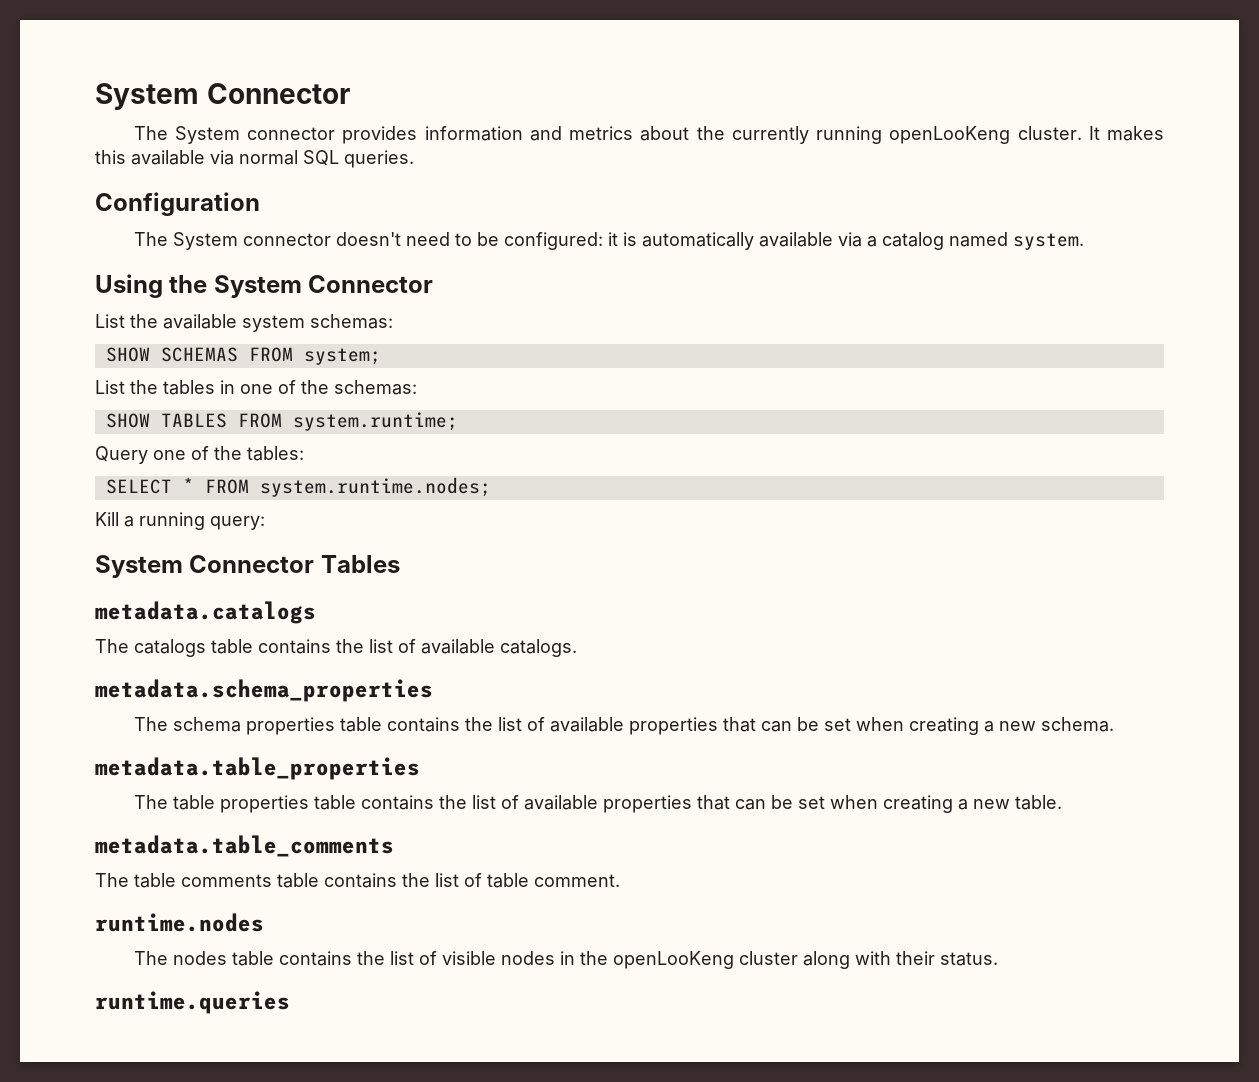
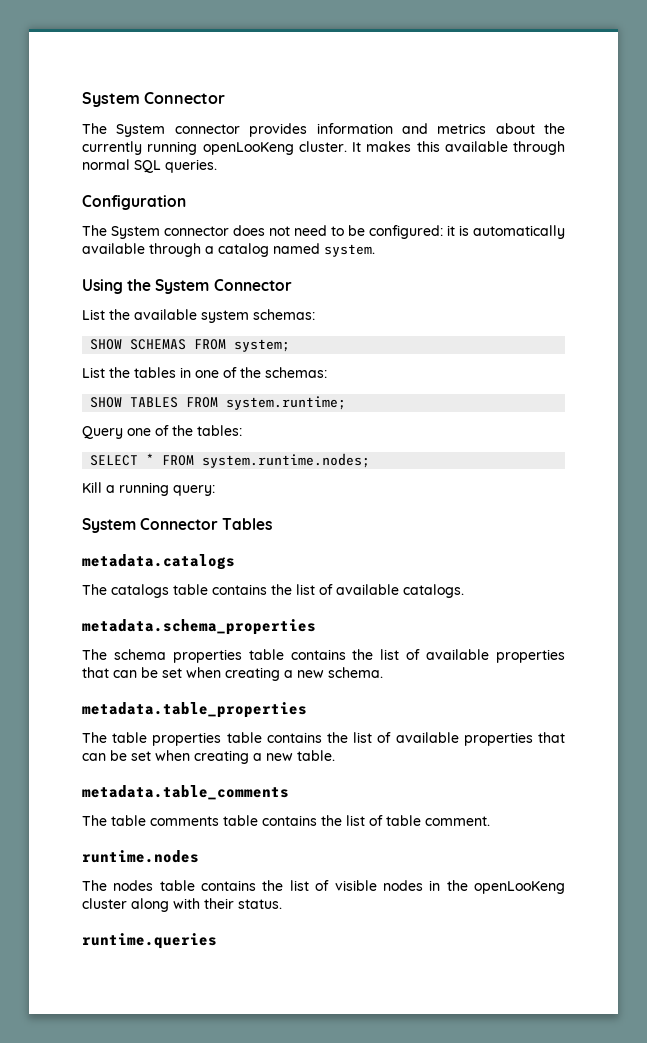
- It makes this available via normal SQL queries.
+ It makes this available through normal SQL queries.
- The System connector doesn't need to be configured: it is automatically available via a catalog named system.
+ The System connector does not need to be configured: it is automatically available through a catalog named system.

